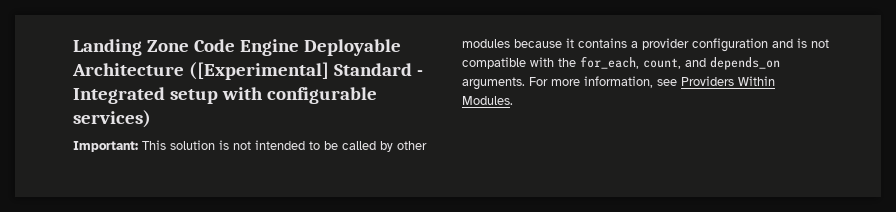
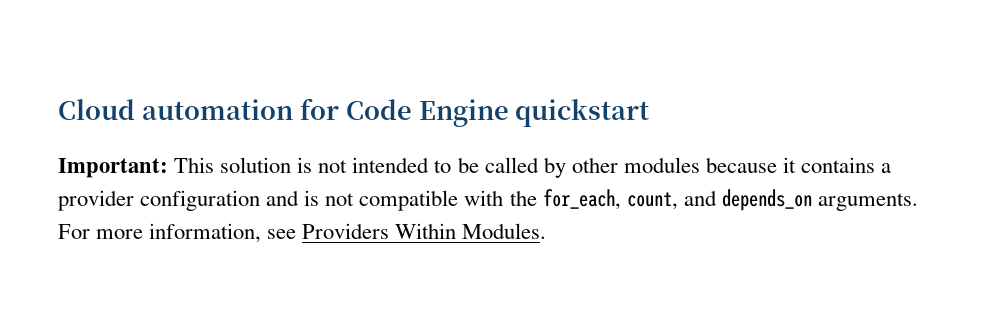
- Landing Zone Code Engine Deployable Architecture ([Experimental] Standard - Integrated setup with configurable services)
+ Cloud automation for Code Engine quickstart

